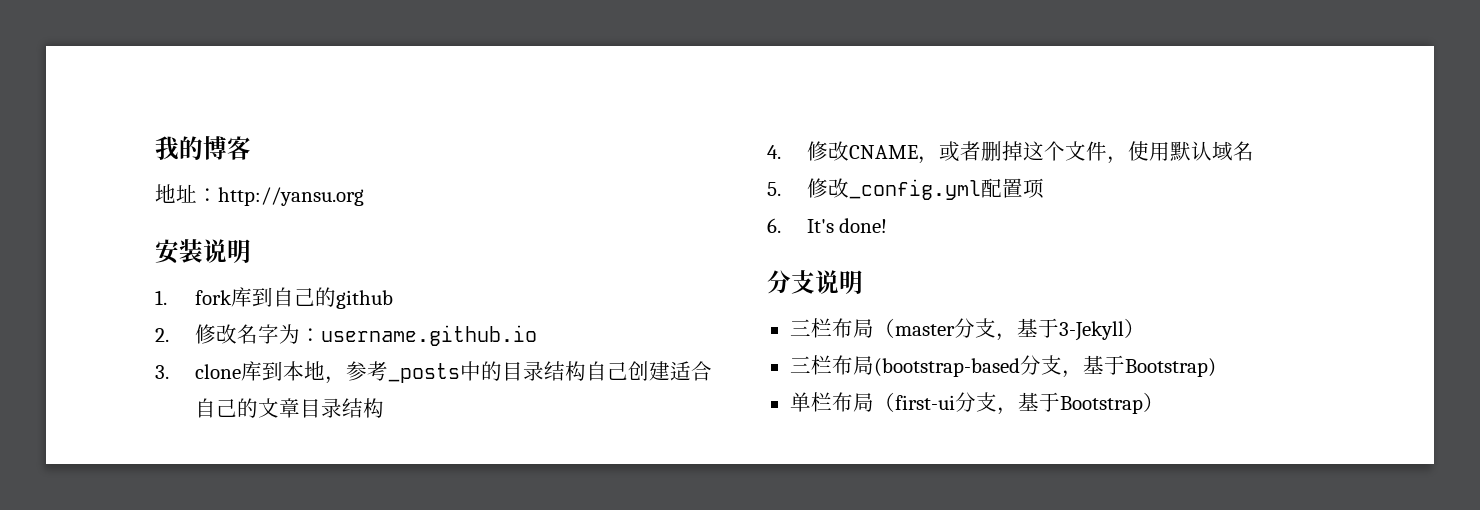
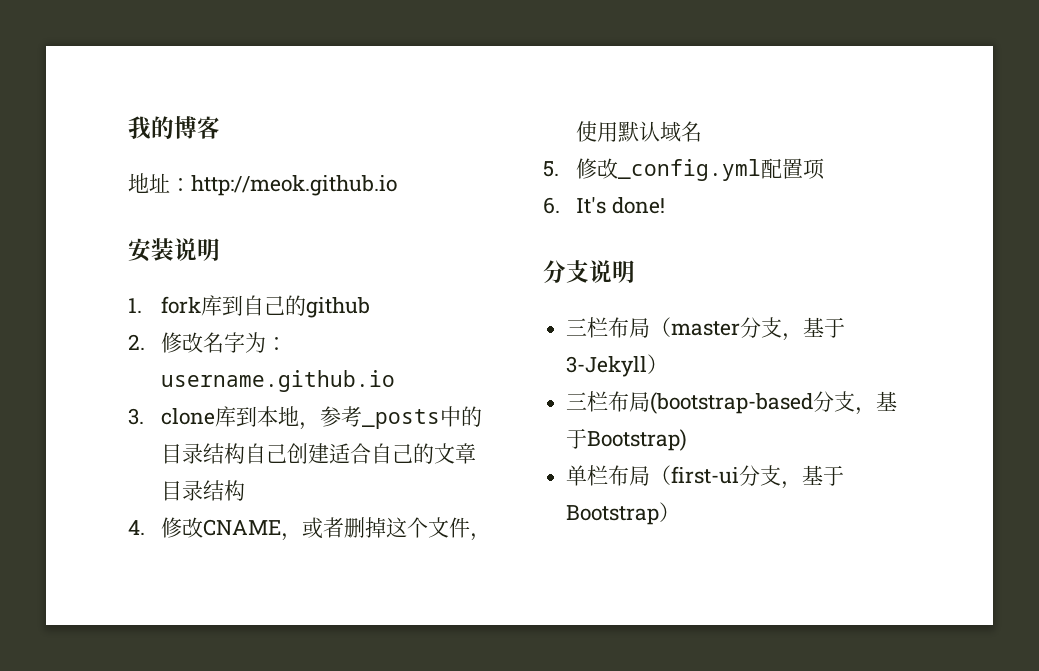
- 地址：http://yansu.org
+ 地址：http://meok.github.io

